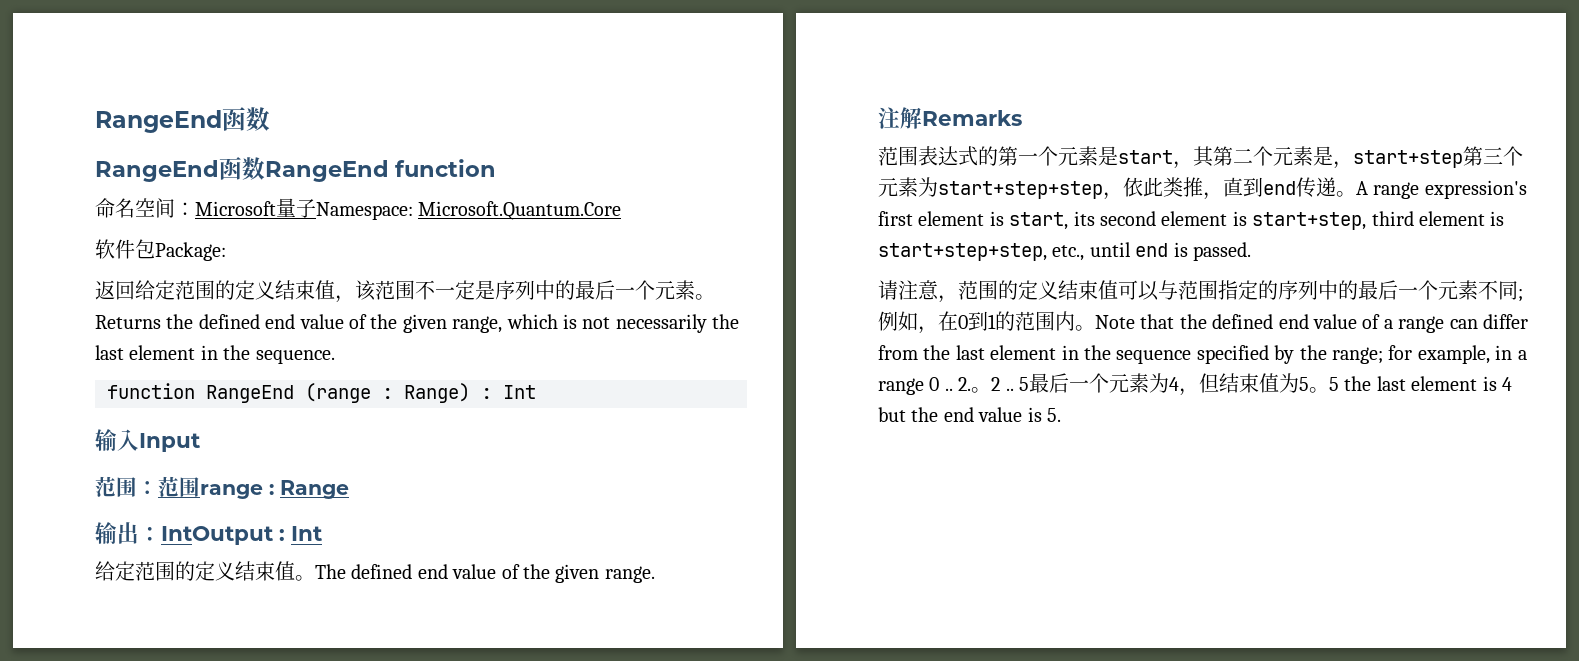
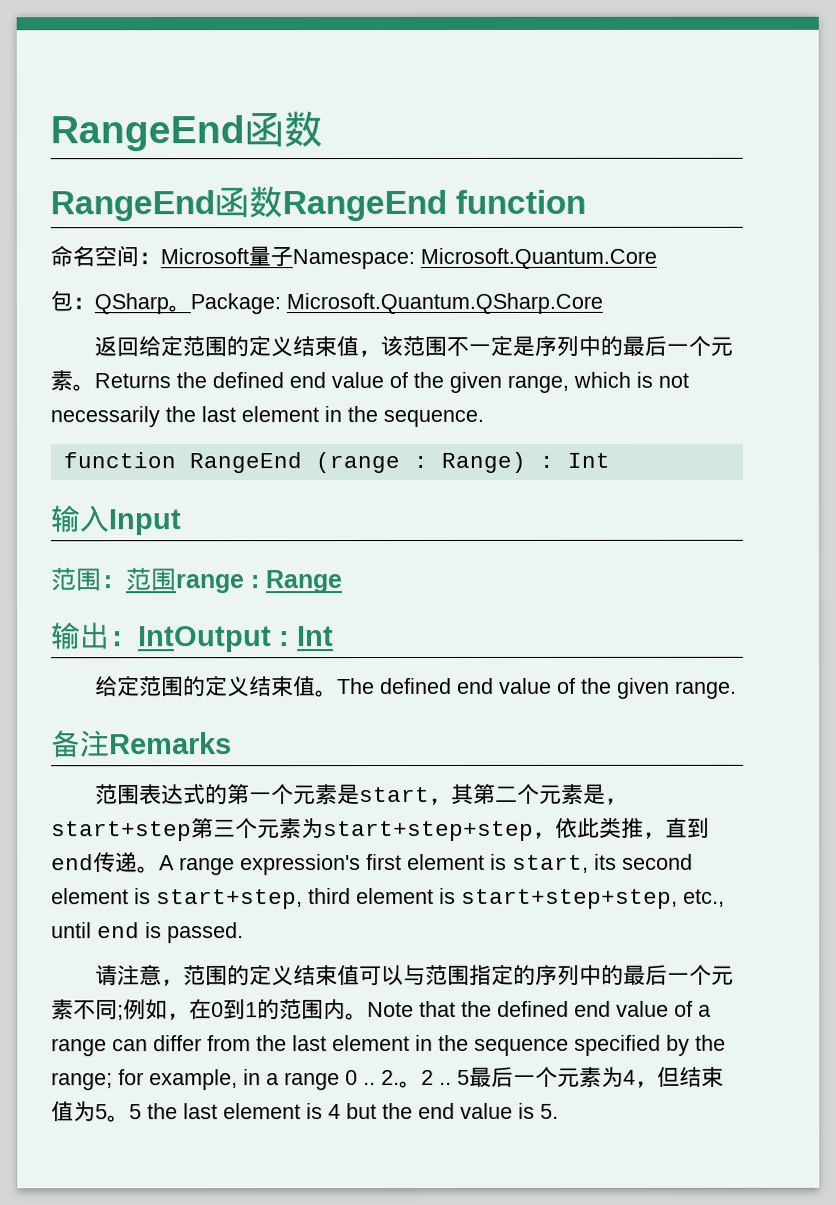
- 软件包Package:
+ 包：QSharp。Package: Microsoft.Quantum.QSharp.Core
- 注解Remarks
+ 备注Remarks

